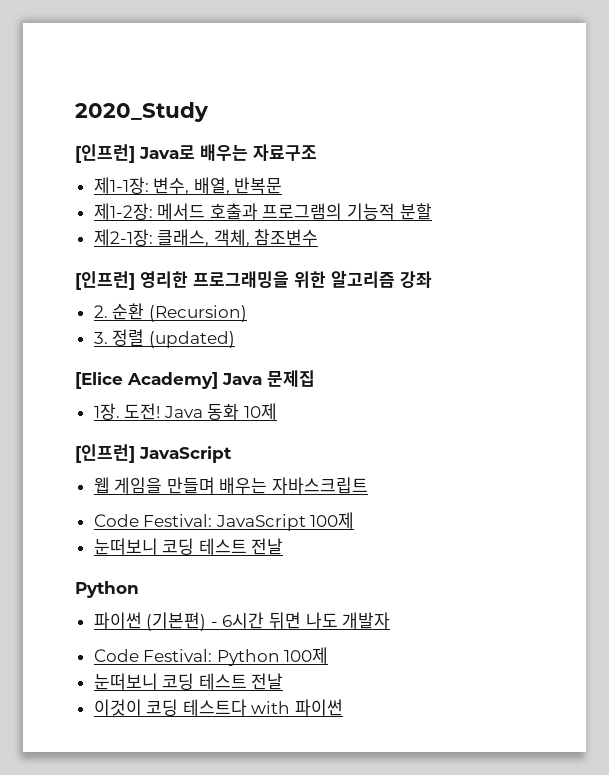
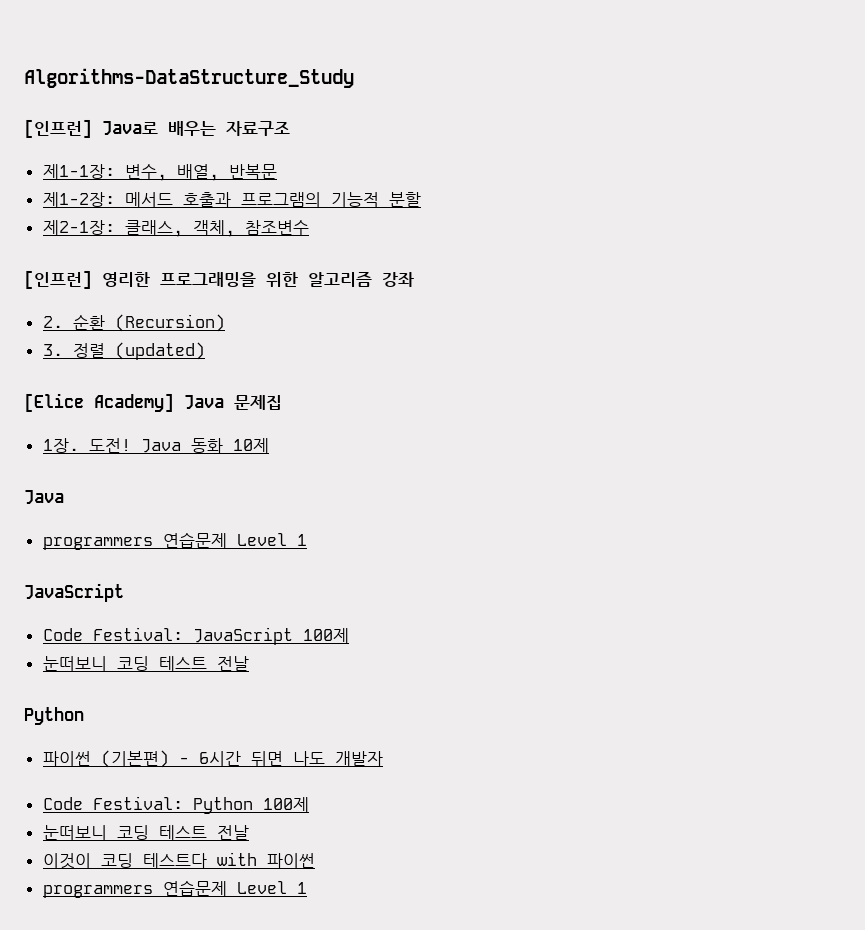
- 2020_Study
+ Algorithms-DataStructure_Study
  Java 동화 10제
- [인프런] JavaScript
- 웹 게임을 만들며 배우는 자바스크립트
+ Java
+ programmers 연습문제 Level 1
+ JavaScript
  이것이 코딩 테스트다 with 파이썬
+ programmers 연습문제 Level 1

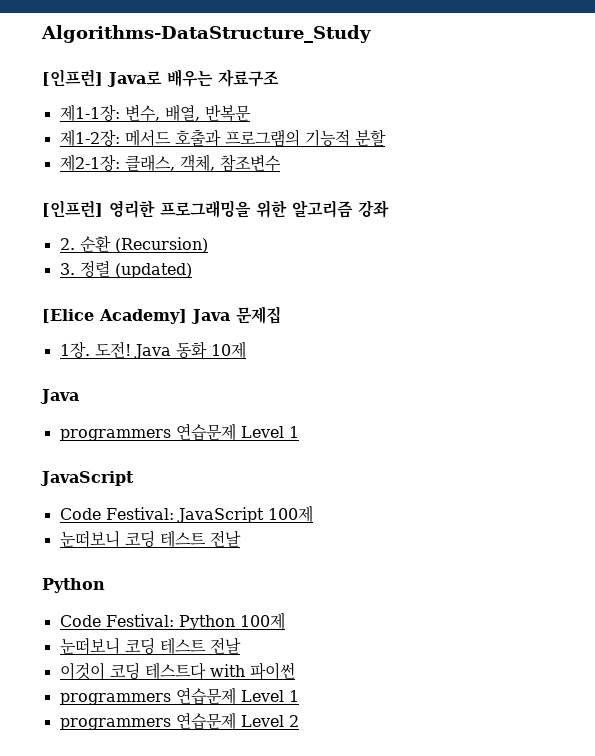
- 파이썬 (기본편) - 6시간 뒤면 나도 개발자
+ programmers 연습문제 Level 2

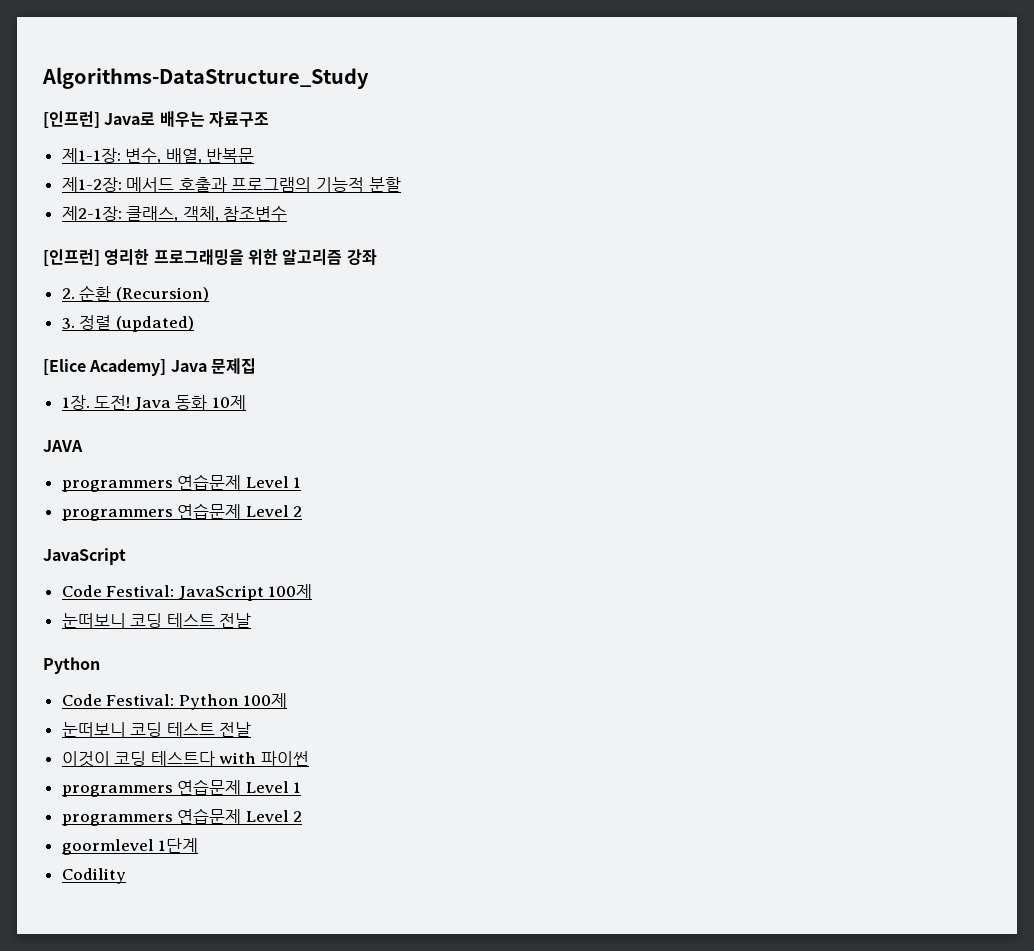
  Java 동화 10제
- Java
+ JAVA
  programmers 연습문제 Level 1
+ programmers 연습문제 Level 2
+ goormlevel 1단계
+ Codility

